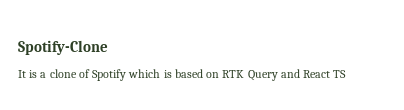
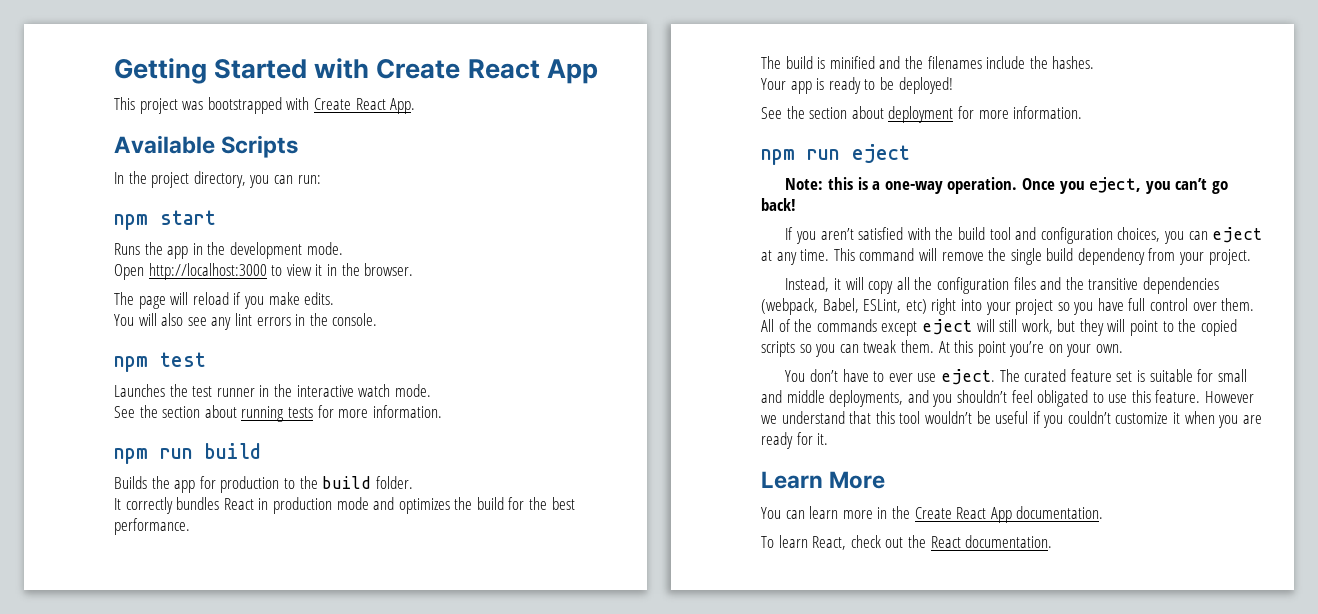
- Spotify-Clone
- It is a clone of Spotify which is based on RTK Query and React TS
+ Getting Started with Create React App
+ This project was bootstrapped with Create React App.
+ Available Scripts
+ In the project directory, you can run:
+ npm start
+ Runs the app in the development mode.
+ Open http://localhost:3000 to view it in the browser.
+ The page will reload if you make edits.
+ You will also see any lint errors in the console.
+ npm test
+ Launches the test runner in the interactive watch mode.
+ See the section about running tests for more information.
+ npm run build
+ Builds the app for production to the build folder.
+ It correctly bundles React in production mode and optimizes the build for the best performance.
+ The build is minified and the filenames include the hashes.
+ Your app is ready to be deployed!
+ See the section about deployment for more information.
+ npm run eject
+ Note: this is a one-way operation. Once you eject, you can’t go back!
+ If you aren’t satisfied with the build tool and configuration choices, you can eject at any time. This command will remove the single build dependency from your project.
+ Instead, it will copy all the configuration files and the transitive dependencies (webpack, Babel, ESLint, etc) right into your project so you have full control over them. All of the commands except eject will still work, but they will point to the copied scripts so you can tweak them. At this point you’re on your own.
+ You don’t have to ever use eject. The curated feature set is suitable for small and middle deployments, and you shouldn’t feel obligated to use this feature. However we understand that this tool wouldn’t be useful if you couldn’t customize it when you are ready for it.
+ Learn More
+ You can learn more in the Create React App documentation.
+ To learn React, check out the React documentation.

